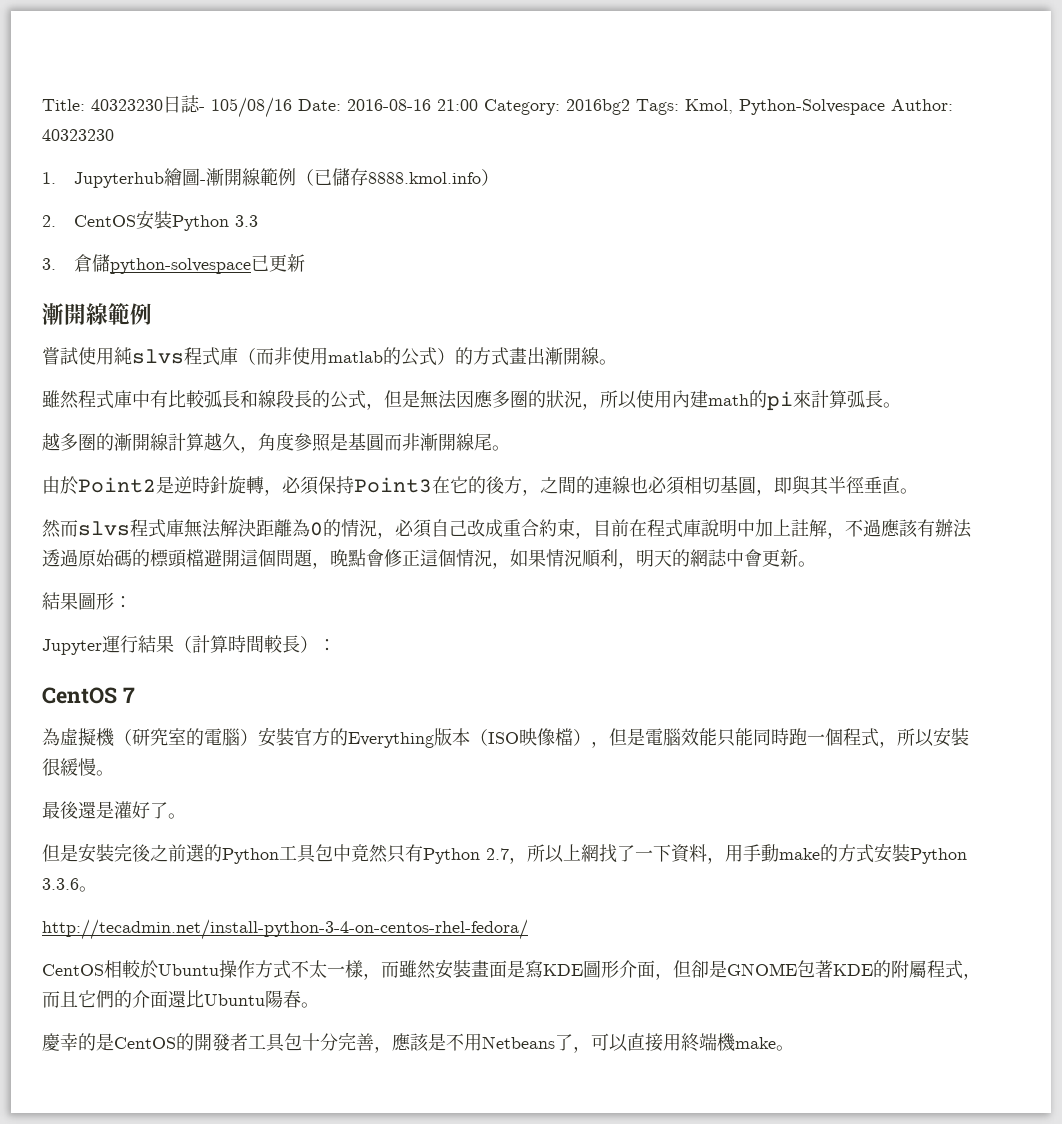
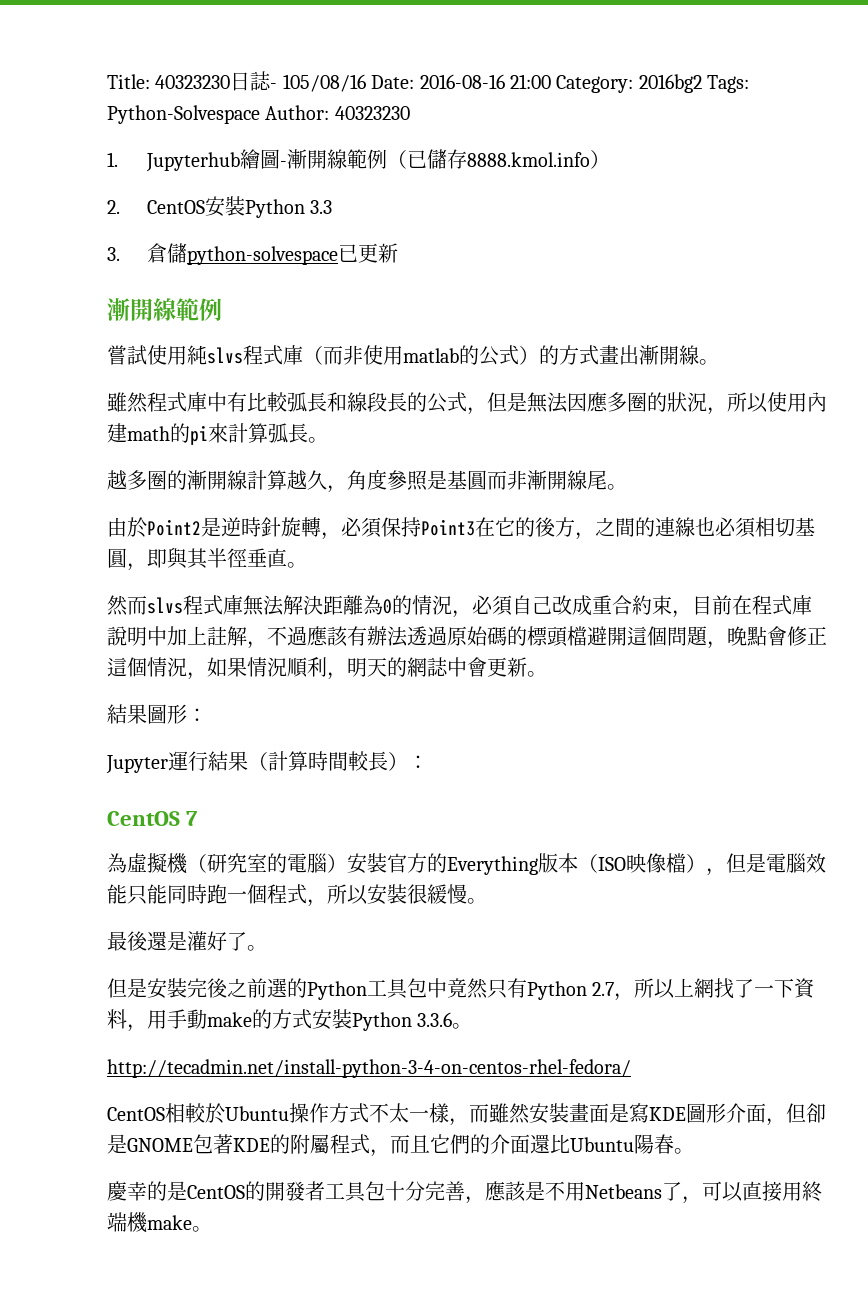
- Title: 40323230日誌- 105/08/16 Date: 2016-08-16 21:00 Category: 2016bg2 Tags: Kmol, Python-Solvespace Author: 40323230
+ Title: 40323230日誌- 105/08/16 Date: 2016-08-16 21:00 Category: 2016bg2 Tags: Python-Solvespace Author: 40323230

